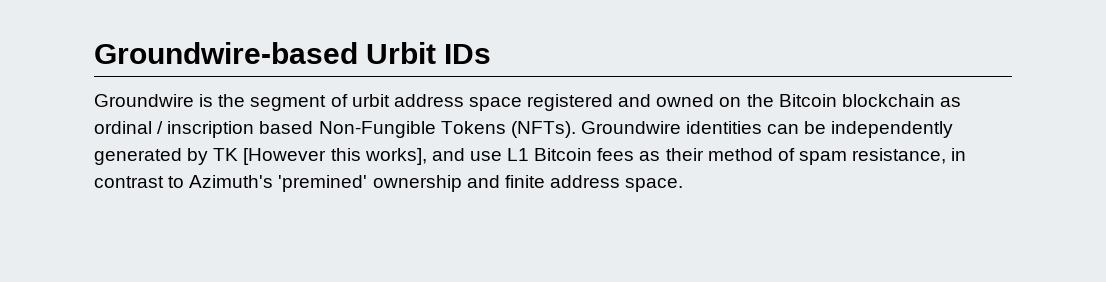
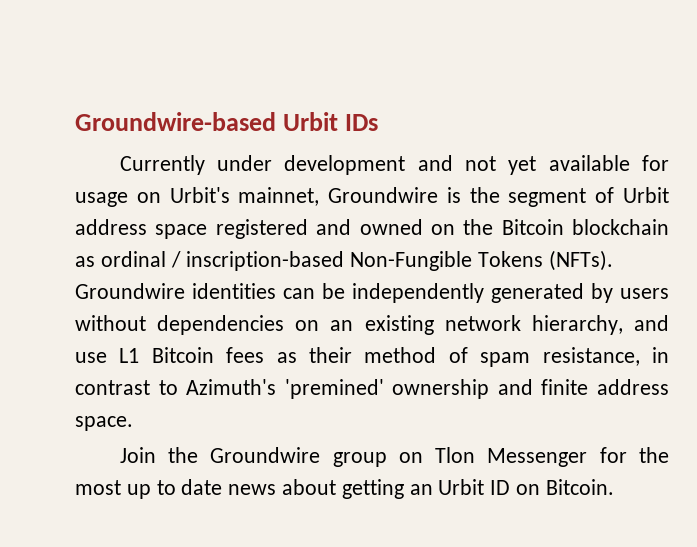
- Groundwire is the segment of urbit address space registered and owned on the Bitcoin blockchain as ordinal / inscription based Non-Fungible Tokens (NFTs).
+ Currently under development and not yet available for usage on Urbit's mainnet, Groundwire is the segment of Urbit address space registered and owned on the Bitcoin blockchain as ordinal / inscription-based Non-Fungible Tokens (NFTs).
- Groundwire identities can be independently generated by TK [However this works], and use L1 Bitcoin fees as their method of spam resistance, in contrast to Azimuth's 'premined' ownership and finite address space.
+ Groundwire identities can be independently generated by users without dependencies on an existing network hierarchy, and use L1 Bitcoin fees as their method of spam resistance, in contrast to Azimuth's 'premined' ownership and finite address space.
+ Join the Groundwire group on Tlon Messenger for the most up to date news about getting an Urbit ID on Bitcoin.

